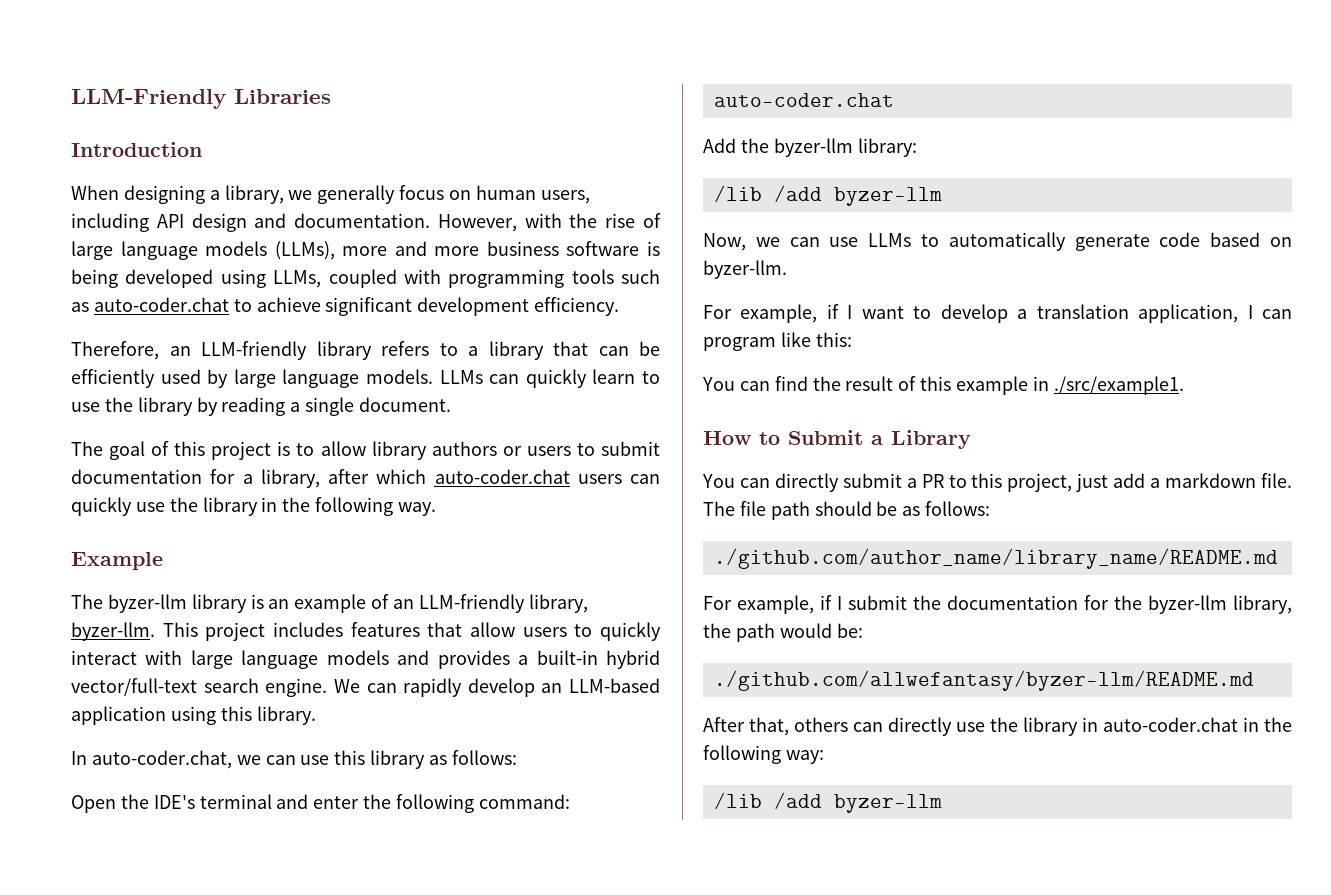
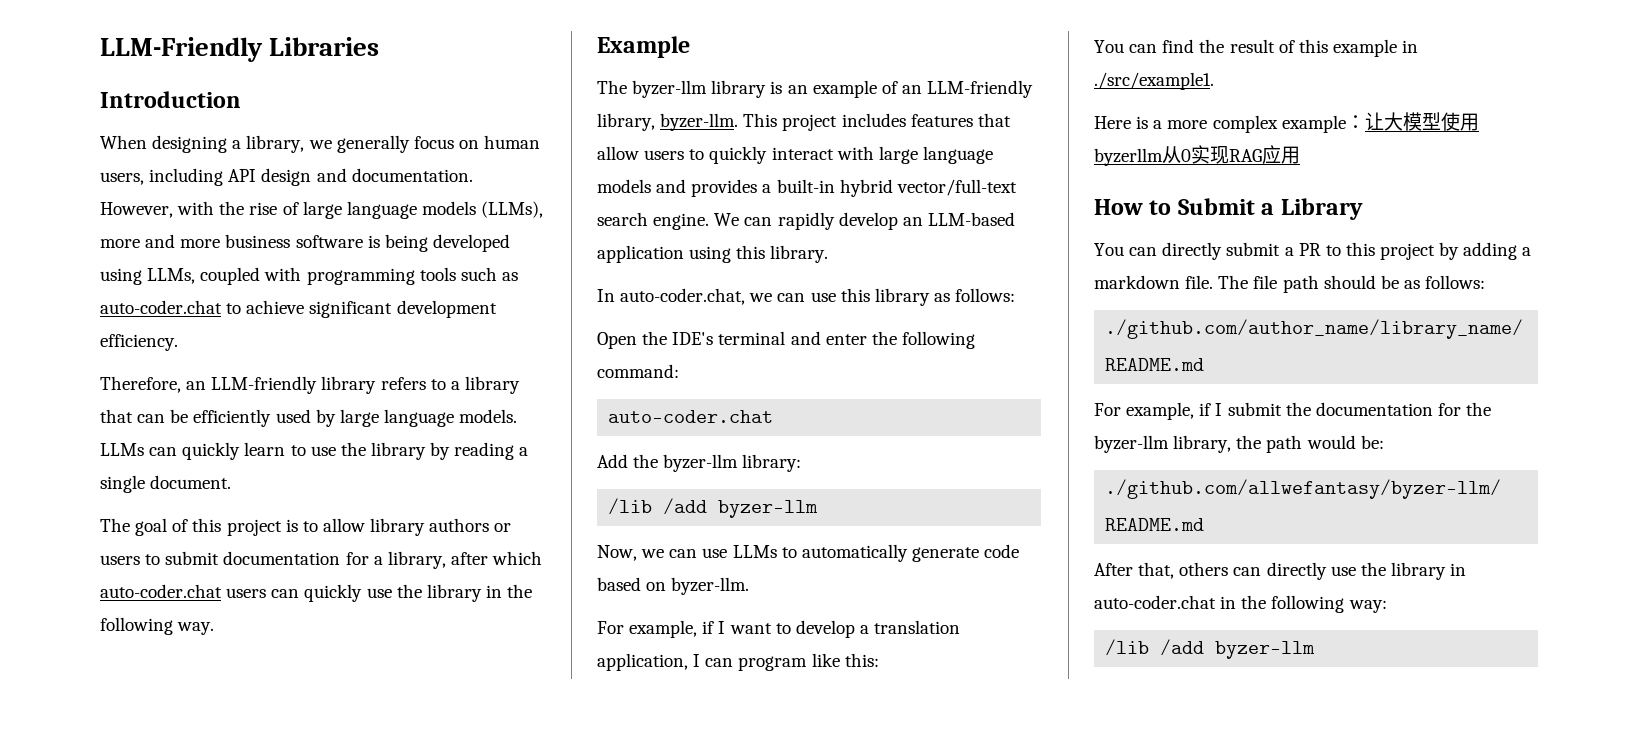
+ Here is a more complex example：让大模型使用byzerllm从0实现RAG应用
- You can directly submit a PR to this project, just add a markdown file.
+ You can directly submit a PR to this project by adding a markdown file.

